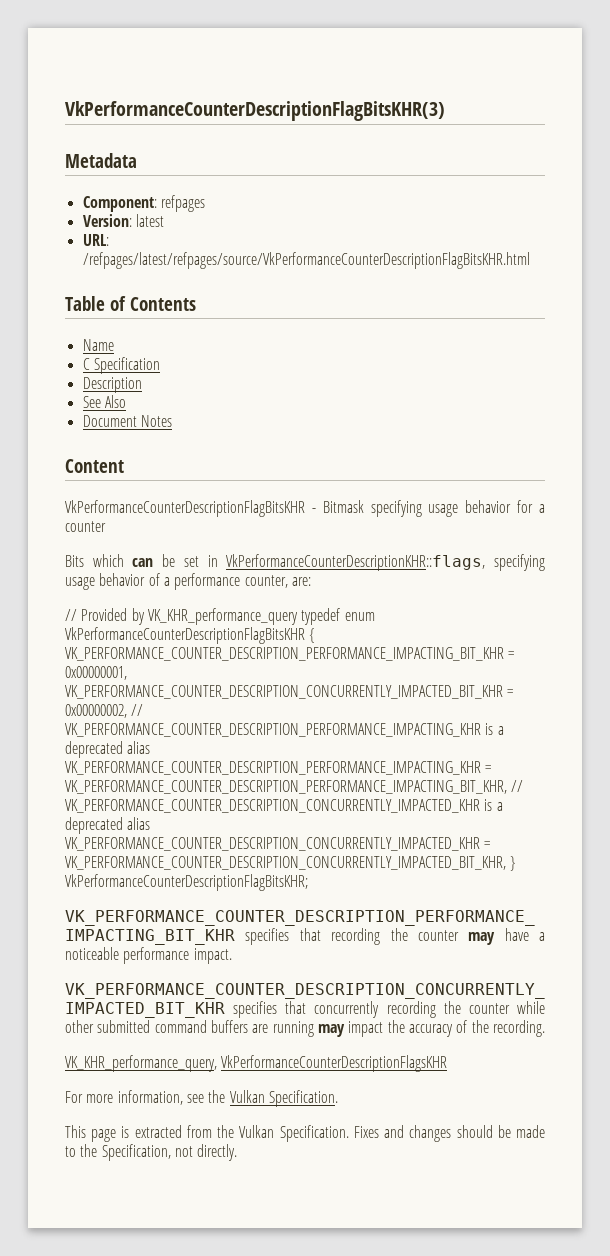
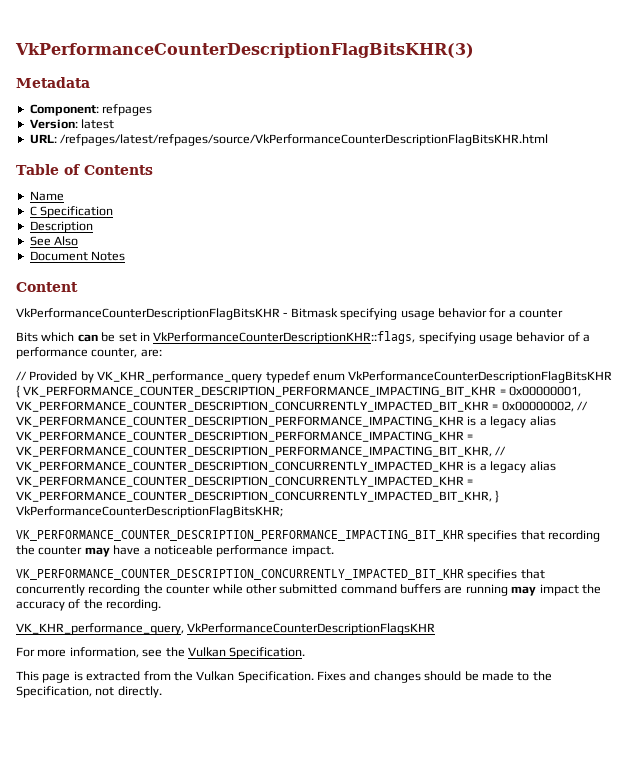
- // Provided by VK_KHR_performance_query typedef enum VkPerformanceCounterDescriptionFlagBitsKHR { VK_PERFORMANCE_COUNTER_DESCRIPTION_PERFORMANCE_IMPACTING_BIT_KHR = 0x00000001, VK_PERFORMANCE_COUNTER_DESCRIPTION_CONCURRENTLY_IMPACTED_BIT_KHR = 0x00000002, // VK_PERFORMANCE_COUNTER_DESCRIPTION_PERFORMANCE_IMPACTING_KHR is a deprecated alias VK_PERFORMANCE_COUNTER_DESCRIPTION_PERFORMANCE_IMPACTING_KHR = VK_PERFORMANCE_COUNTER_DESCRIPTION_PERFORMANCE_IMPACTING_BIT_KHR, // VK_PERFORMANCE_COUNTER_DESCRIPTION_CONCURRENTLY_IMPACTED_KHR is a deprecated alias VK_PERFORMANCE_COUNTER_DESCRIPTION_CONCURRENTLY_IMPACTED_KHR = VK_PERFORMANCE_COUNTER_DESCRIPTION_CONCURRENTLY_IMPACTED_BIT_KHR, } VkPerformanceCounterDescriptionFlagBitsKHR;
+ // Provided by VK_KHR_performance_query typedef enum VkPerformanceCounterDescriptionFlagBitsKHR { VK_PERFORMANCE_COUNTER_DESCRIPTION_PERFORMANCE_IMPACTING_BIT_KHR = 0x00000001, VK_PERFORMANCE_COUNTER_DESCRIPTION_CONCURRENTLY_IMPACTED_BIT_KHR = 0x00000002, // VK_PERFORMANCE_COUNTER_DESCRIPTION_PERFORMANCE_IMPACTING_KHR is a legacy alias VK_PERFORMANCE_COUNTER_DESCRIPTION_PERFORMANCE_IMPACTING_KHR = VK_PERFORMANCE_COUNTER_DESCRIPTION_PERFORMANCE_IMPACTING_BIT_KHR, // VK_PERFORMANCE_COUNTER_DESCRIPTION_CONCURRENTLY_IMPACTED_KHR is a legacy alias VK_PERFORMANCE_COUNTER_DESCRIPTION_CONCURRENTLY_IMPACTED_KHR = VK_PERFORMANCE_COUNTER_DESCRIPTION_CONCURRENTLY_IMPACTED_BIT_KHR, } VkPerformanceCounterDescriptionFlagBitsKHR;

